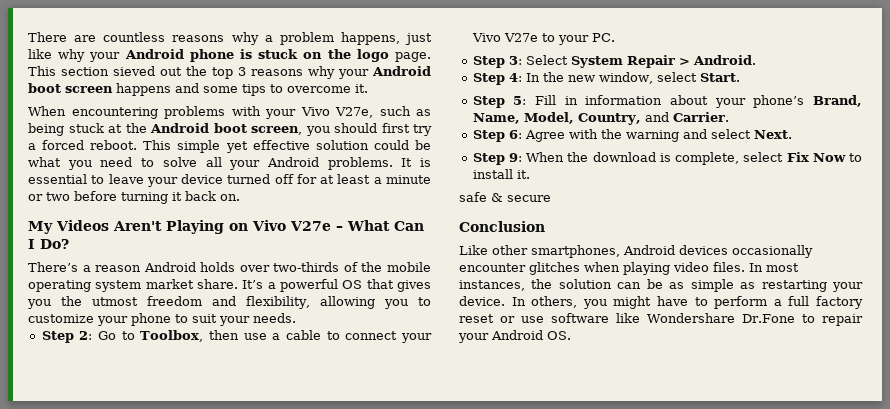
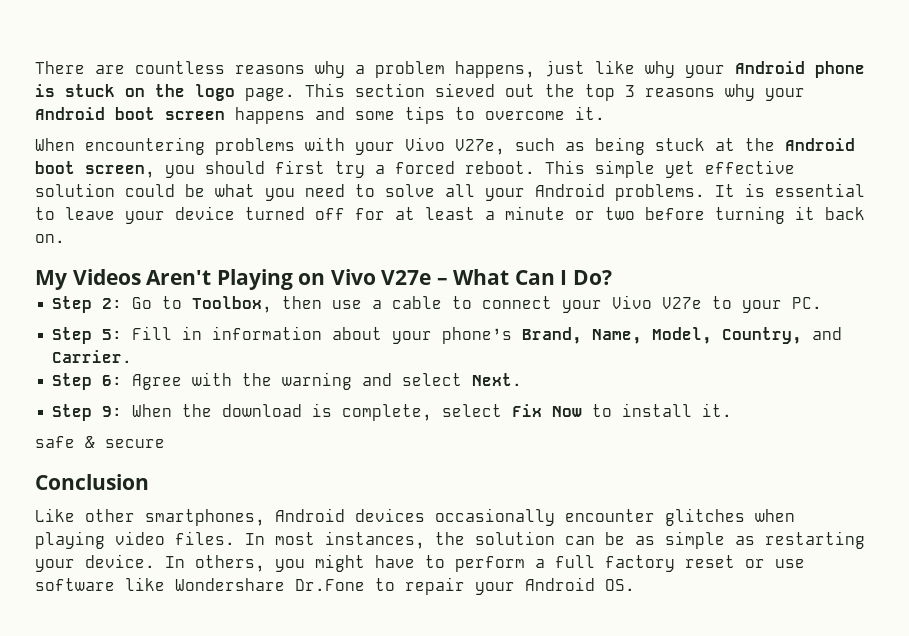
- There’s a reason Android holds over two-thirds of the mobile operating system market share. It’s a powerful OS that gives you the utmost freedom and flexibility, allowing you to customize your phone to suit your needs.
- Step 3: Select System Repair > Android.
- Step 4: In the new window, select Start.

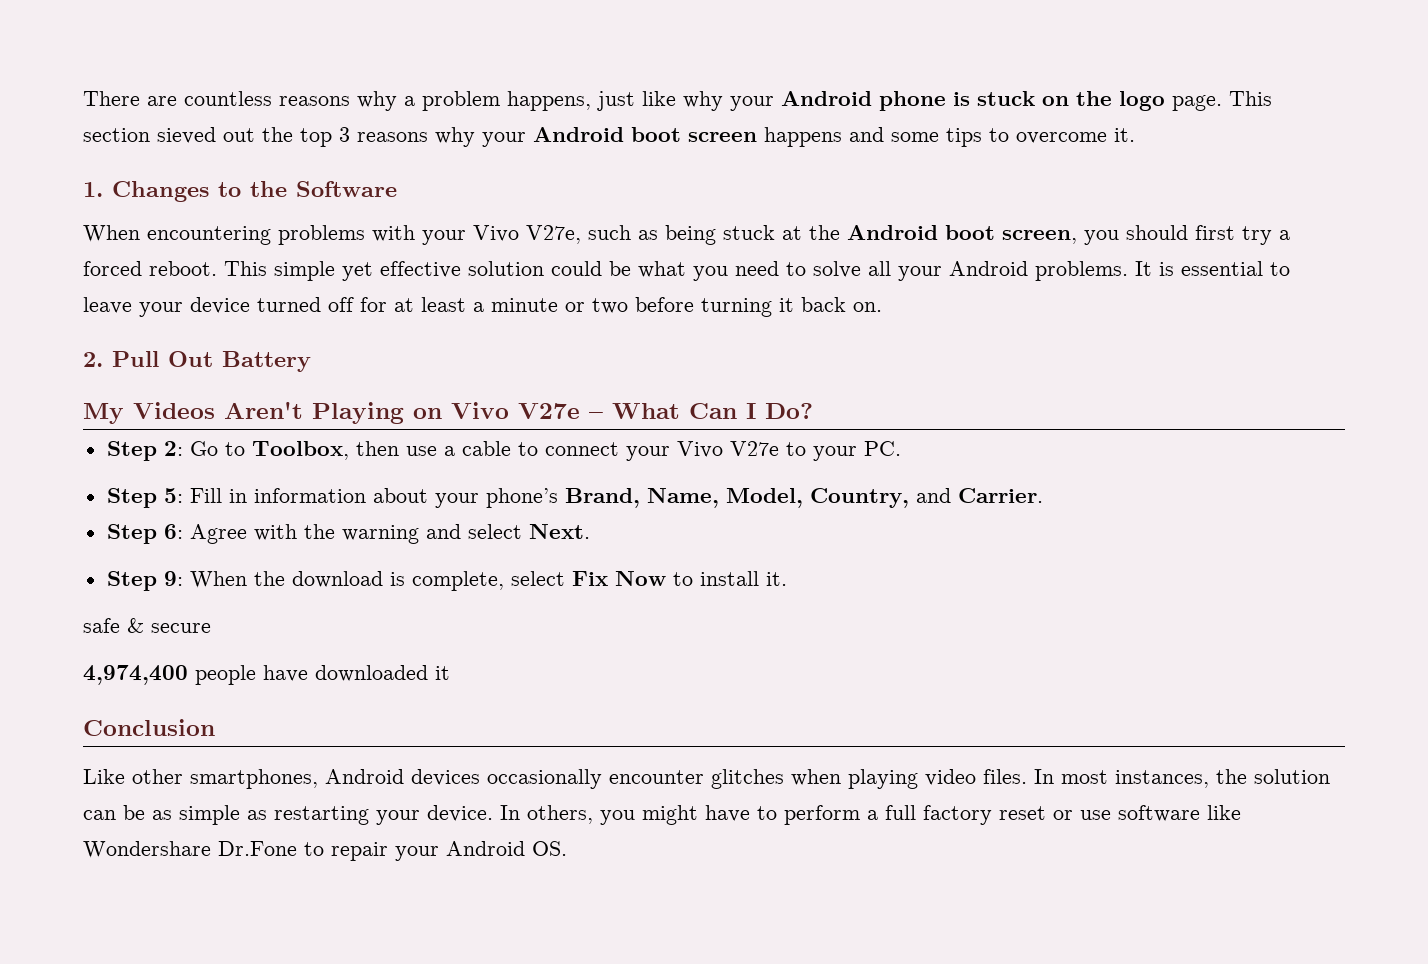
+ 1. Changes to the Software
+ 2. Pull Out Battery
+ 4,974,400 people have downloaded it

